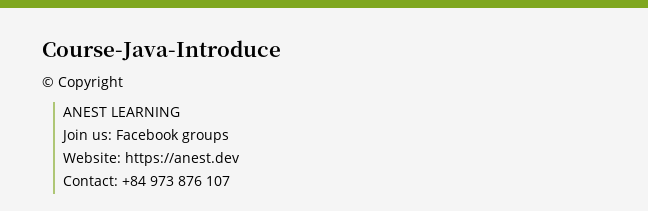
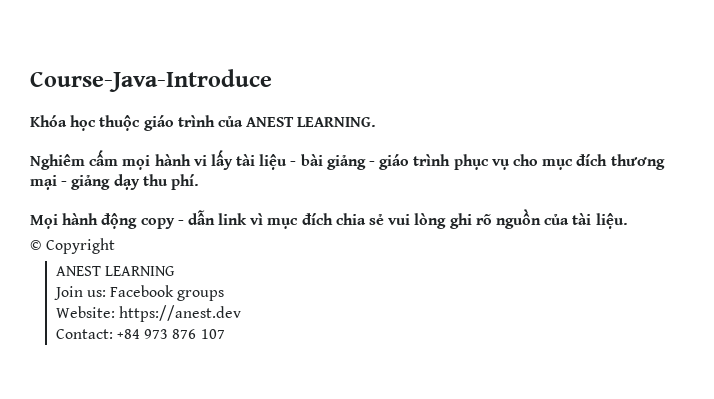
+ Khóa học thuộc giáo trình của ANEST LEARNING.
+ Nghiêm cấm mọi hành vi lấy tài liệu - bài giảng - giáo trình phục vụ cho mục đích thương mại - giảng dạy thu phí.
+ Mọi hành động copy - dẫn link vì mục đích chia sẻ vui lòng ghi rõ nguồn của tài liệu.

